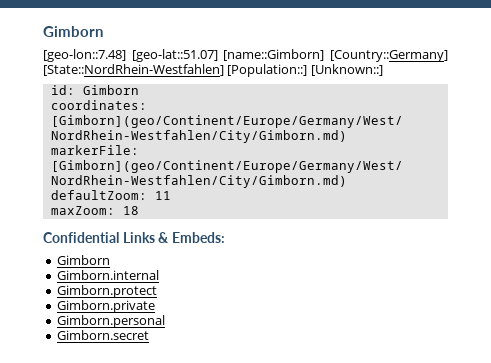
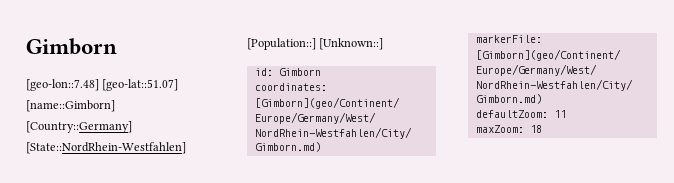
- Confidential Links & Embeds:
- Gimborn
- Gimborn.internal
- Gimborn.protect
- Gimborn.private
- Gimborn.personal
- Gimborn.secret

